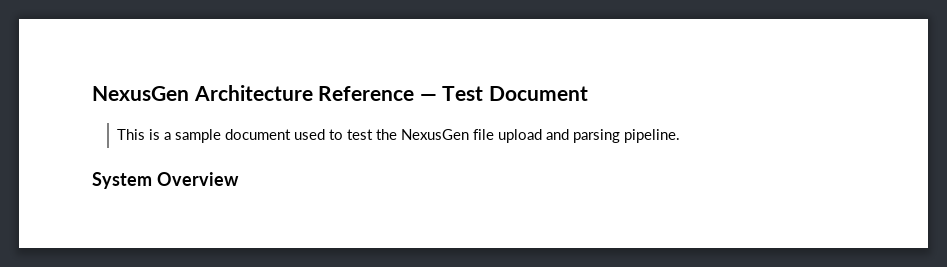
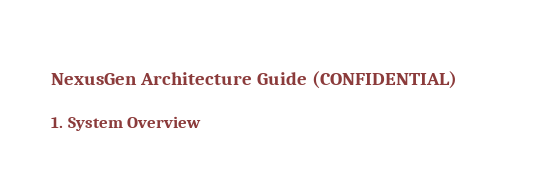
- NexusGen Architecture Reference — Test Document
- This is a sample document used to test the NexusGen file upload and parsing pipeline.
- System Overview
+ NexusGen Architecture Guide (CONFIDENTIAL)
+ 1. System Overview

